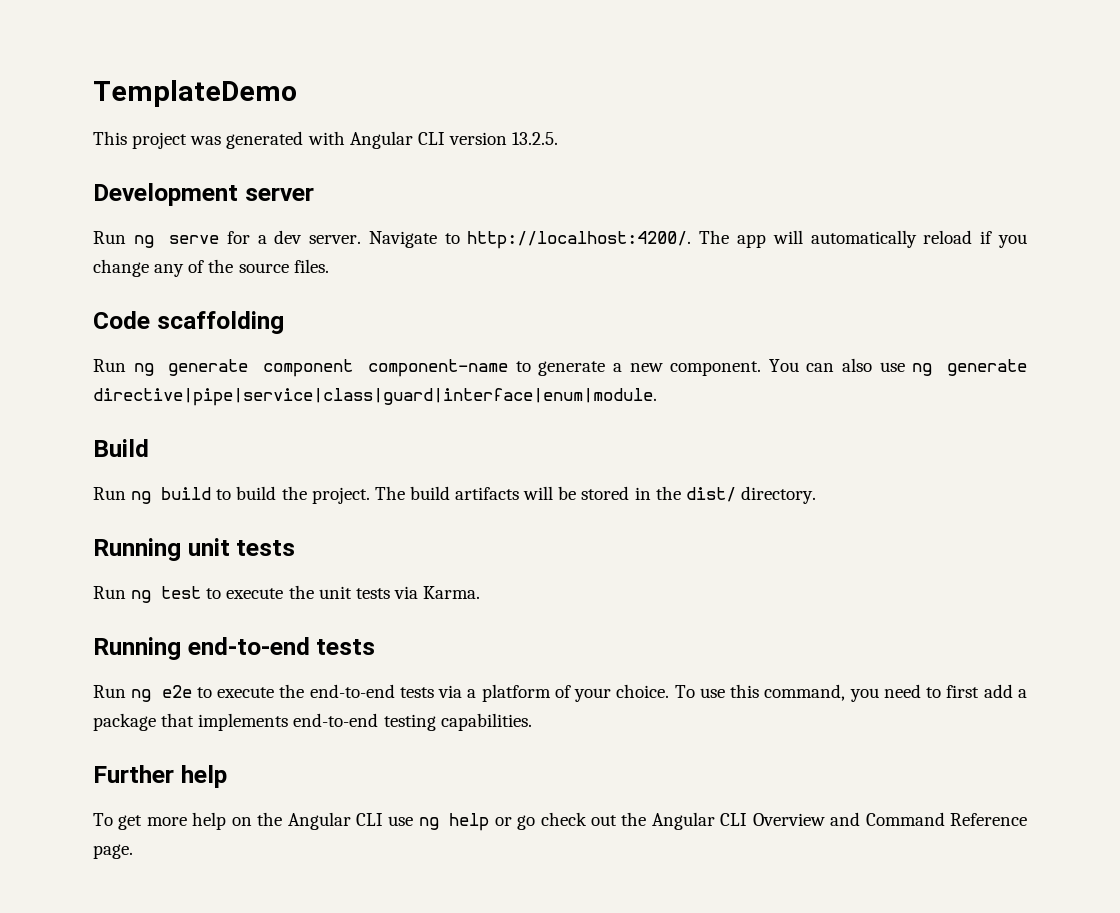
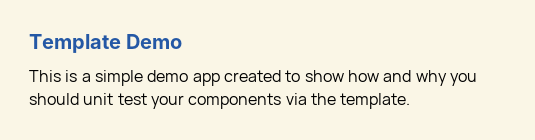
- TemplateDemo
+ Template Demo
- This project was generated with Angular CLI version 13.2.5.
- Development server
- Run ng serve for a dev server. Navigate to http://localhost:4200/. The app will automatically reload if you change any of the source files.
- Code scaffolding
- Run ng generate component component-name to generate a new component. You can also use ng generate directive|pipe|service|class|guard|interface|enum|module.
- Build
- Run ng build to build the project. The build artifacts will be stored in the dist/ directory.
- Running unit tests
- Run ng test to execute the unit tests via Karma.
- Running end-to-end tests
- Run ng e2e to execute the end-to-end tests via a platform of your choice. To use this command, you need to first add a package that implements end-to-end testing capabilities.
- Further help
- To get more help on the Angular CLI use ng help or go check out the Angular CLI Overview and Command Reference page.
+ This is a simple demo app created to show how and why you should unit test your components via the template.

